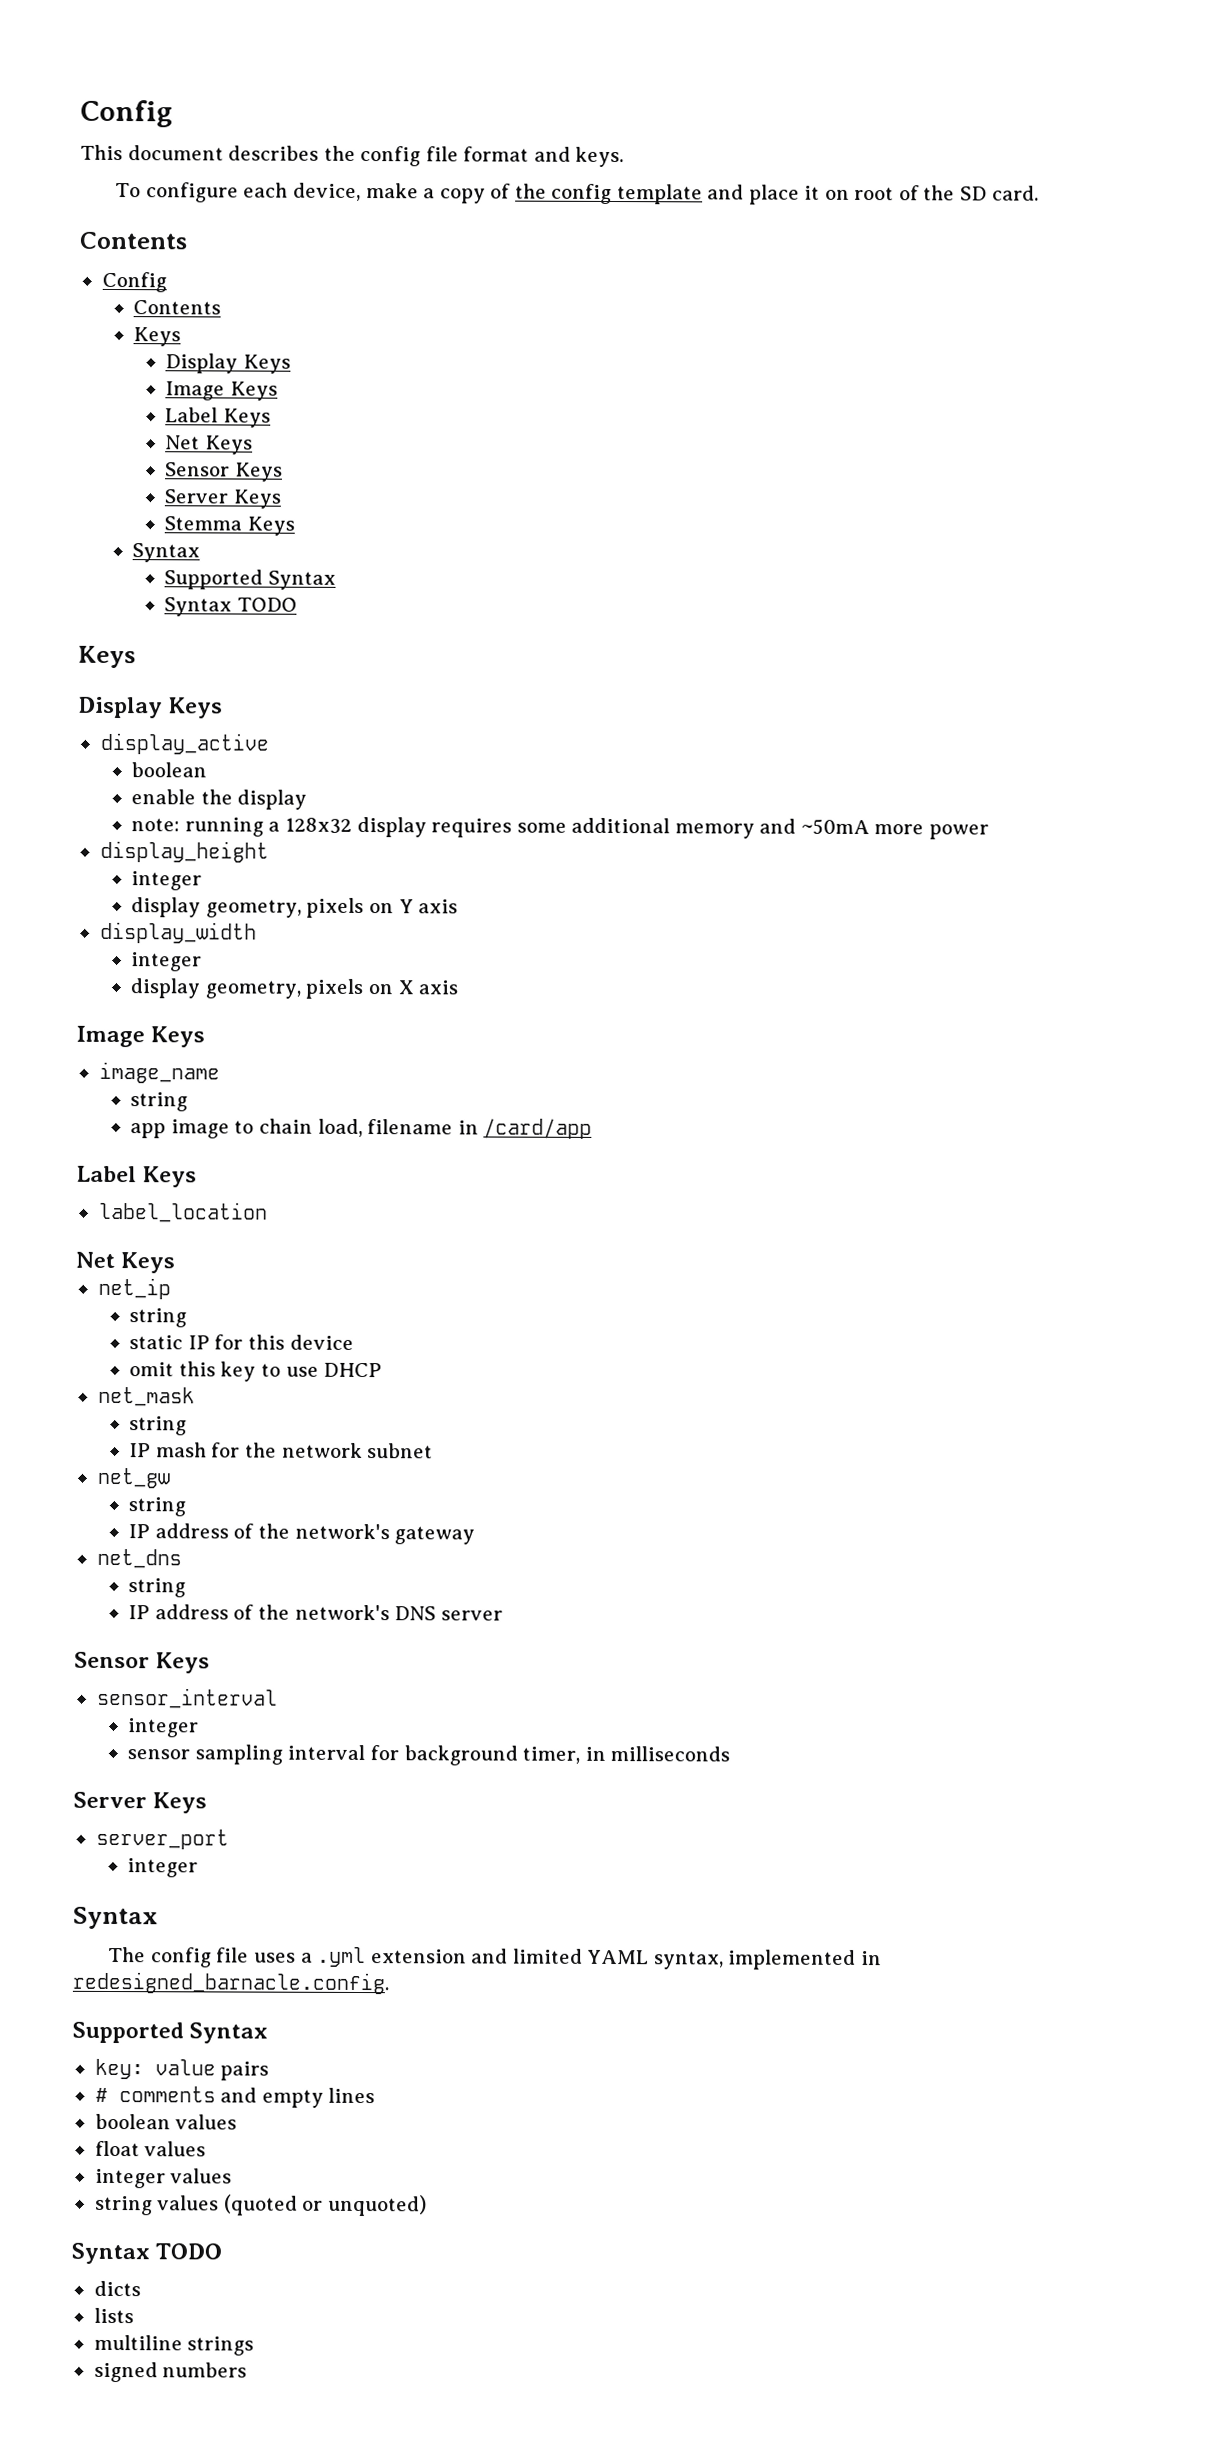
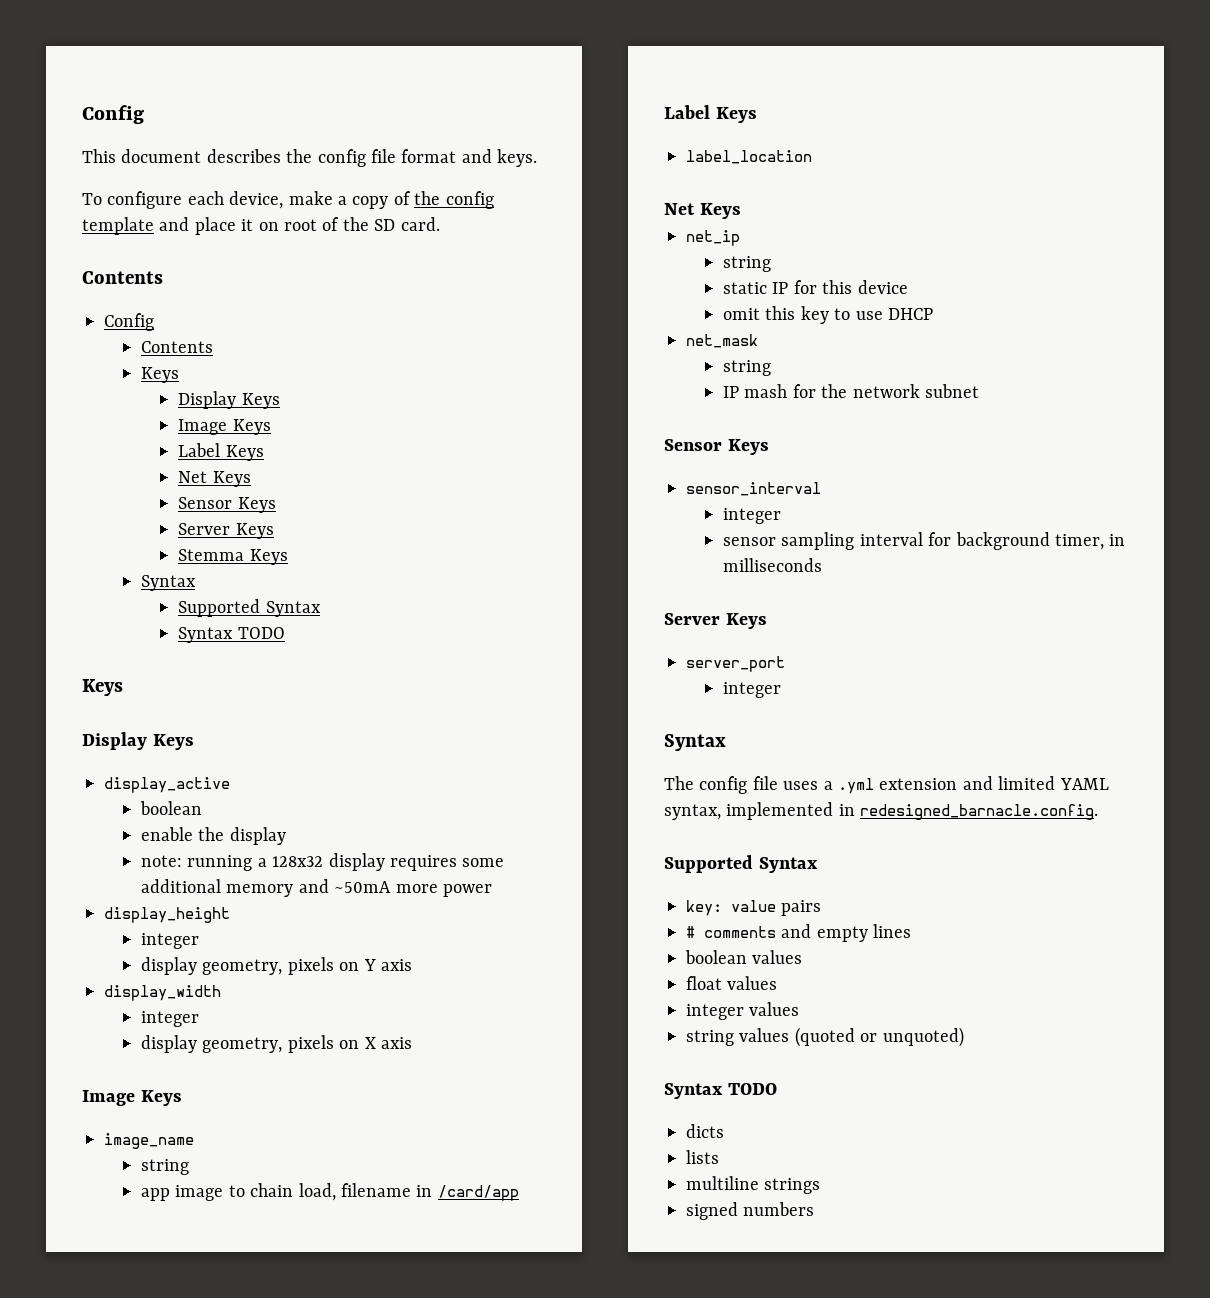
- net_gw
- string
- IP address of the network's gateway
- net_dns
- string
- IP address of the network's DNS server

